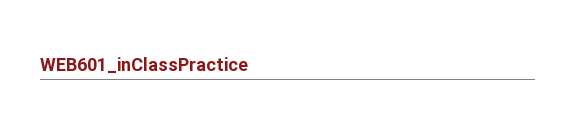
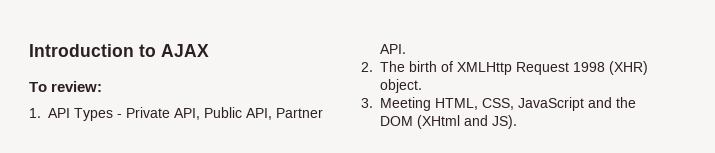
- WEB601_inClassPractice
+ Introduction to AJAX
+ To review:
+ 1. API Types - Private API, Public API, Partner API.
+ 2. The birth of XMLHttp Request 1998 (XHR) object.
+ 3. Meeting HTML, CSS, JavaScript and the DOM (XHtml and JS).

